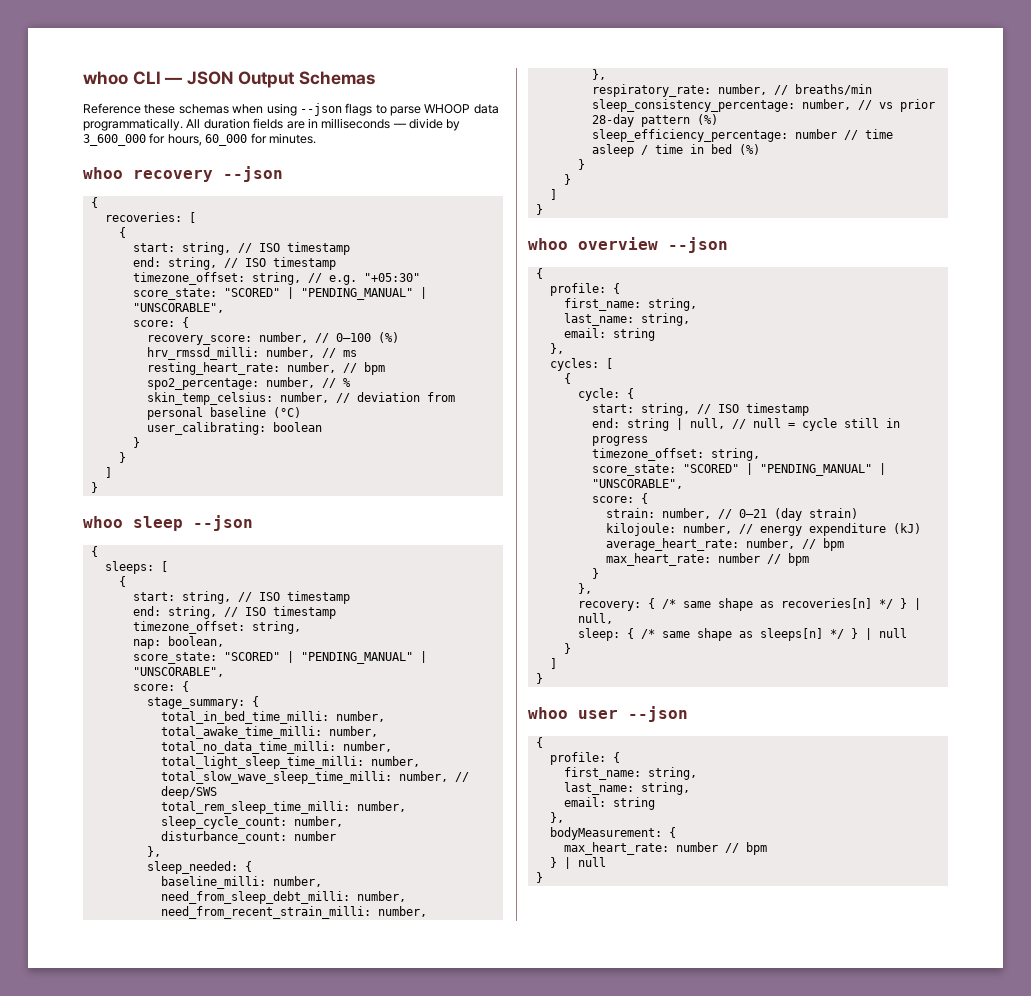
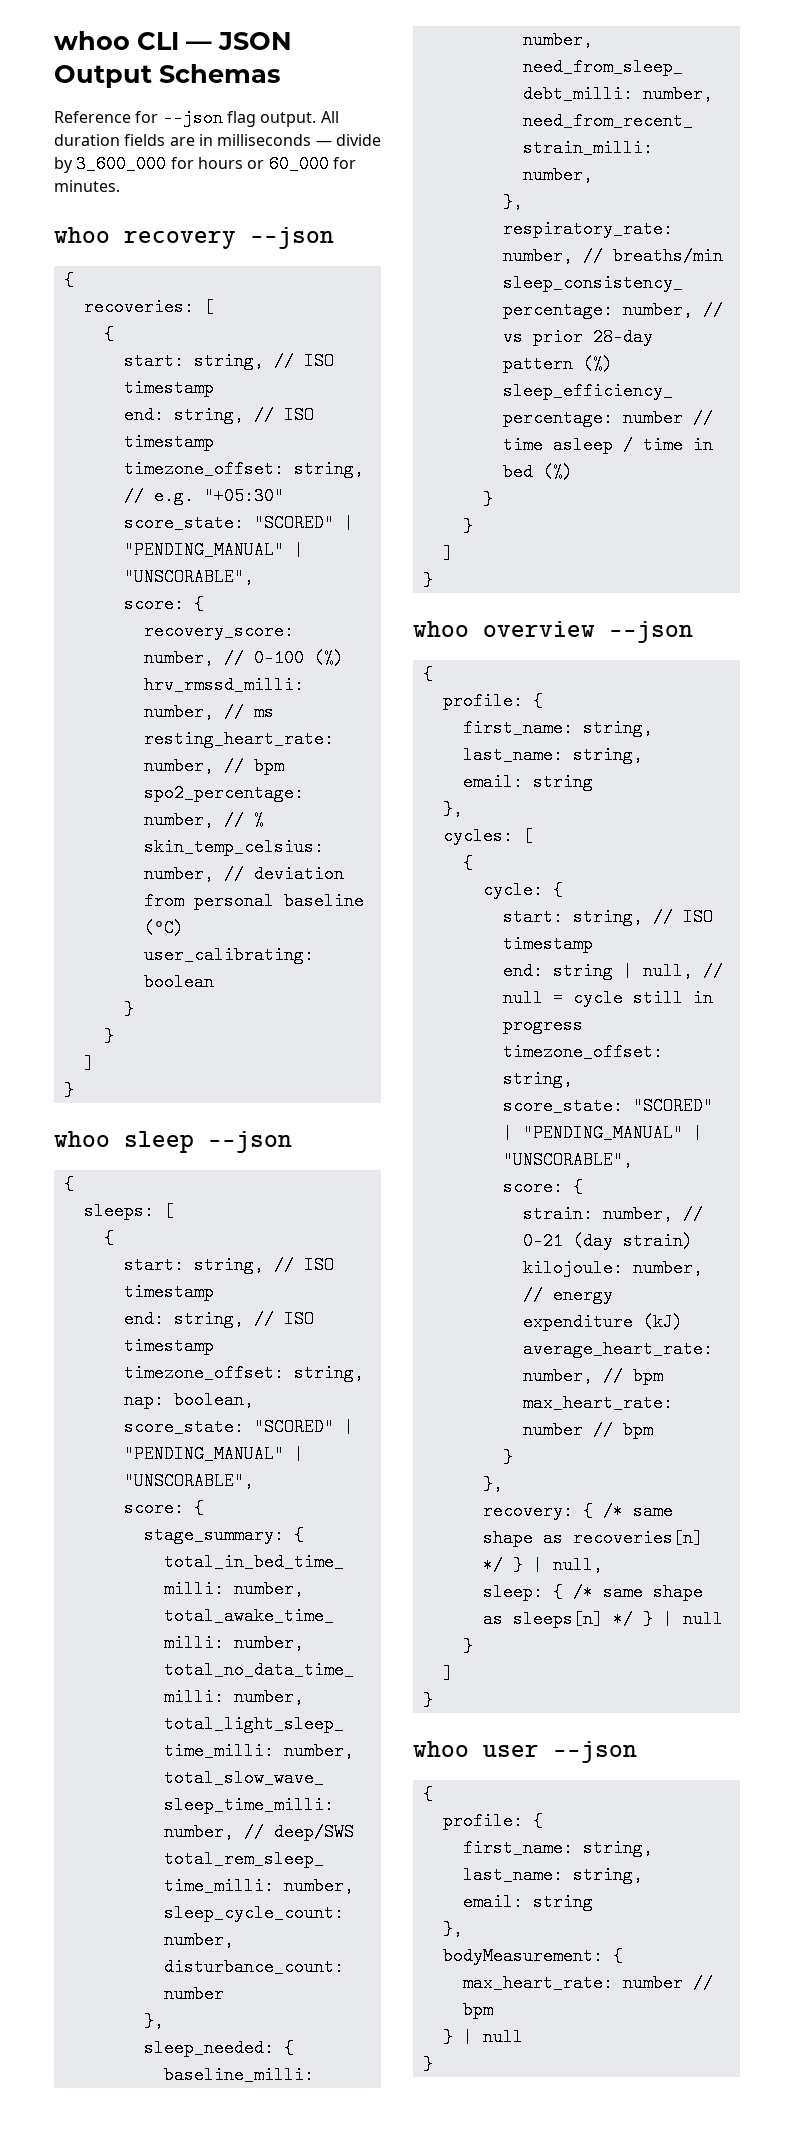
- Reference these schemas when using --json flags to parse WHOOP data programmatically.
+ Reference for --json flag output.
- All duration fields are in milliseconds — divide by 3_600_000 for hours, 60_000 for minutes.
+ All duration fields are in milliseconds — divide by 3_600_000 for hours or 60_000 for minutes.

